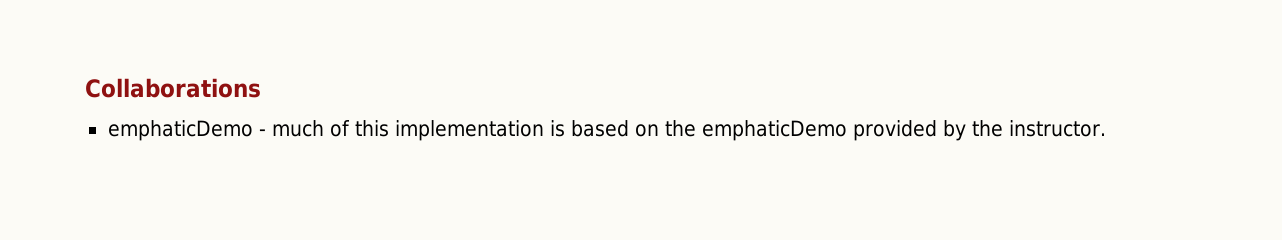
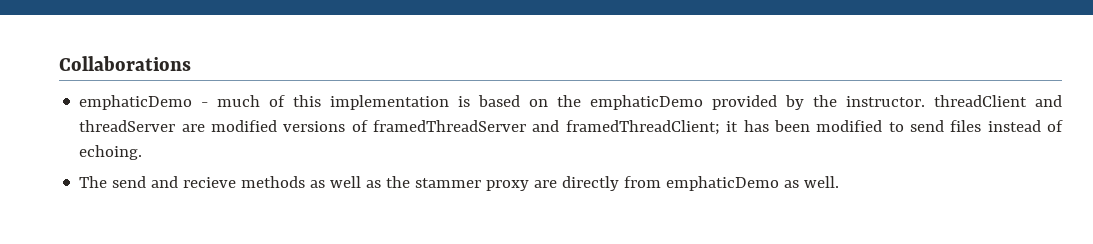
- emphaticDemo - much of this implementation is based on the emphaticDemo provided by the instructor.
+ emphaticDemo - much of this implementation is based on the emphaticDemo provided by the instructor. threadClient and threadServer are modified versions of framedThreadServer and framedThreadClient; it has been modified to send files instead of echoing.
+ The send and recieve methods as well as the stammer proxy are directly from emphaticDemo as well.

